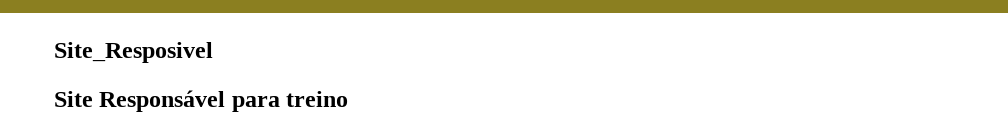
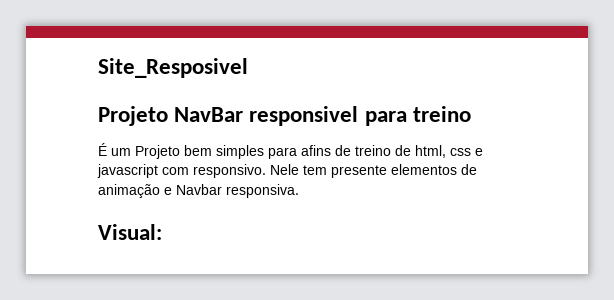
- Site Responsável para treino
+ Projeto NavBar responsivel para treino
+ É um Projeto bem simples para afins de treino de html, css e javascript com responsivo. Nele tem presente elementos de animação e Navbar responsiva.
+ Visual:

